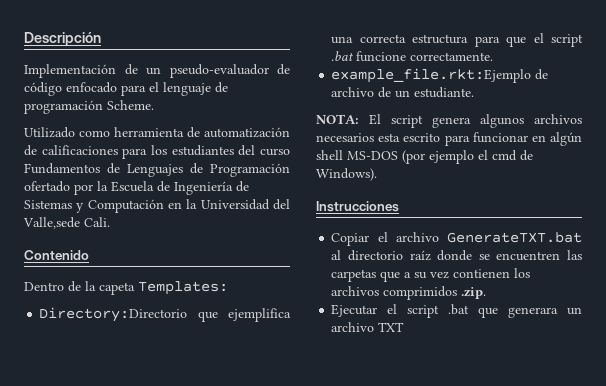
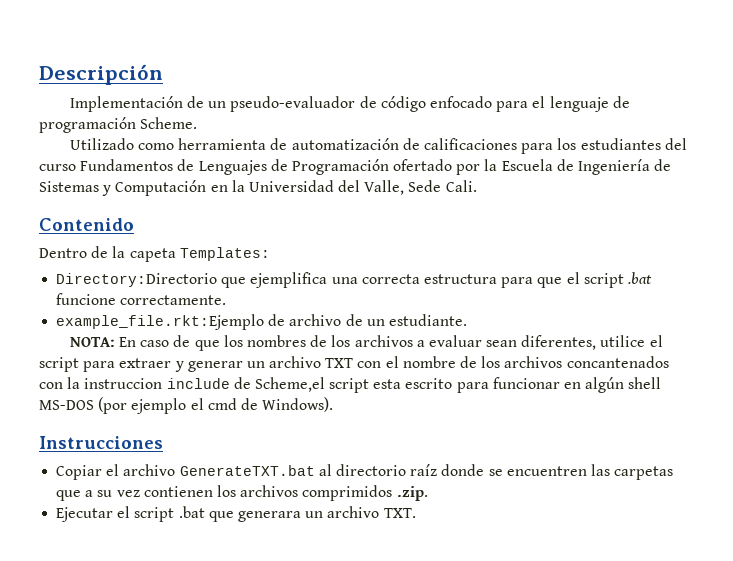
- Utilizado como herramienta de automatización de calificaciones para los estudiantes del curso Fundamentos de Lenguajes de Programación ofertado por la Escuela de Ingeniería de Sistemas y Computación en la Universidad del Valle,sede Cali.
+ Utilizado como herramienta de automatización de calificaciones para los estudiantes del curso Fundamentos de Lenguajes de Programación ofertado por la Escuela de Ingeniería de Sistemas y Computación en la Universidad del Valle, Sede Cali.
- NOTA: El script genera algunos archivos necesarios esta escrito para funcionar en algún shell MS-DOS (por ejemplo el cmd de Windows).
+ NOTA: En caso de que los nombres de los archivos a evaluar sean diferentes, utilice el script para extraer y generar un archivo TXT con el nombre de los archivos concantenados con la instruccion include de Scheme,el script esta escrito para funcionar en algún shell MS-DOS (por ejemplo el cmd de Windows).
- Ejecutar el script .bat que generara un archivo TXT
+ Ejecutar el script .bat que generara un archivo TXT.

